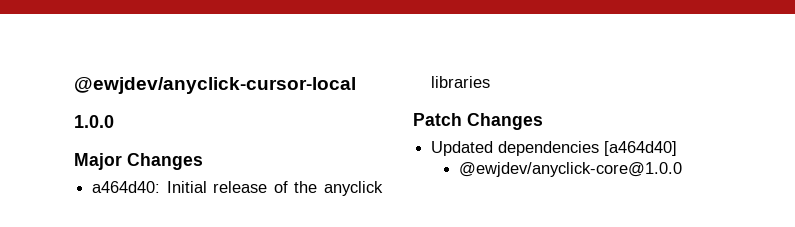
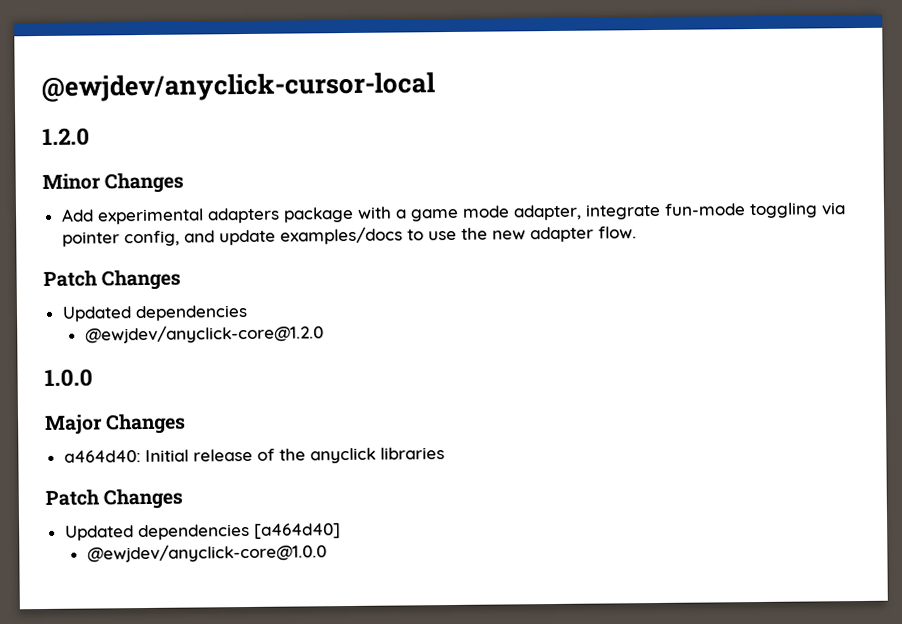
+ 1.2.0
+ Minor Changes
+ Add experimental adapters package with a game mode adapter, integrate fun-mode toggling via pointer config, and update examples/docs to use the new adapter flow.
+ Patch Changes
+ Updated dependencies
+ @ewjdev/anyclick-core@1.2.0

